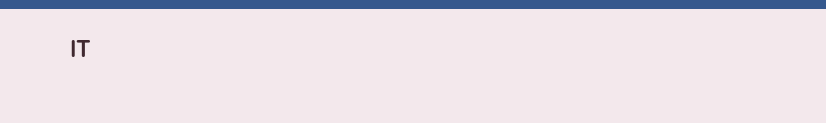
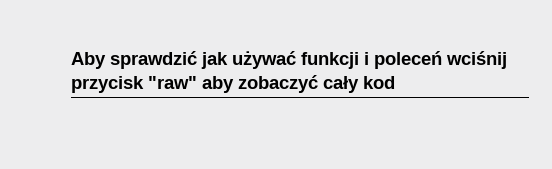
- IT
+ Aby sprawdzić jak używać funkcji i poleceń wciśnij przycisk "raw" aby zobaczyć cały kod

